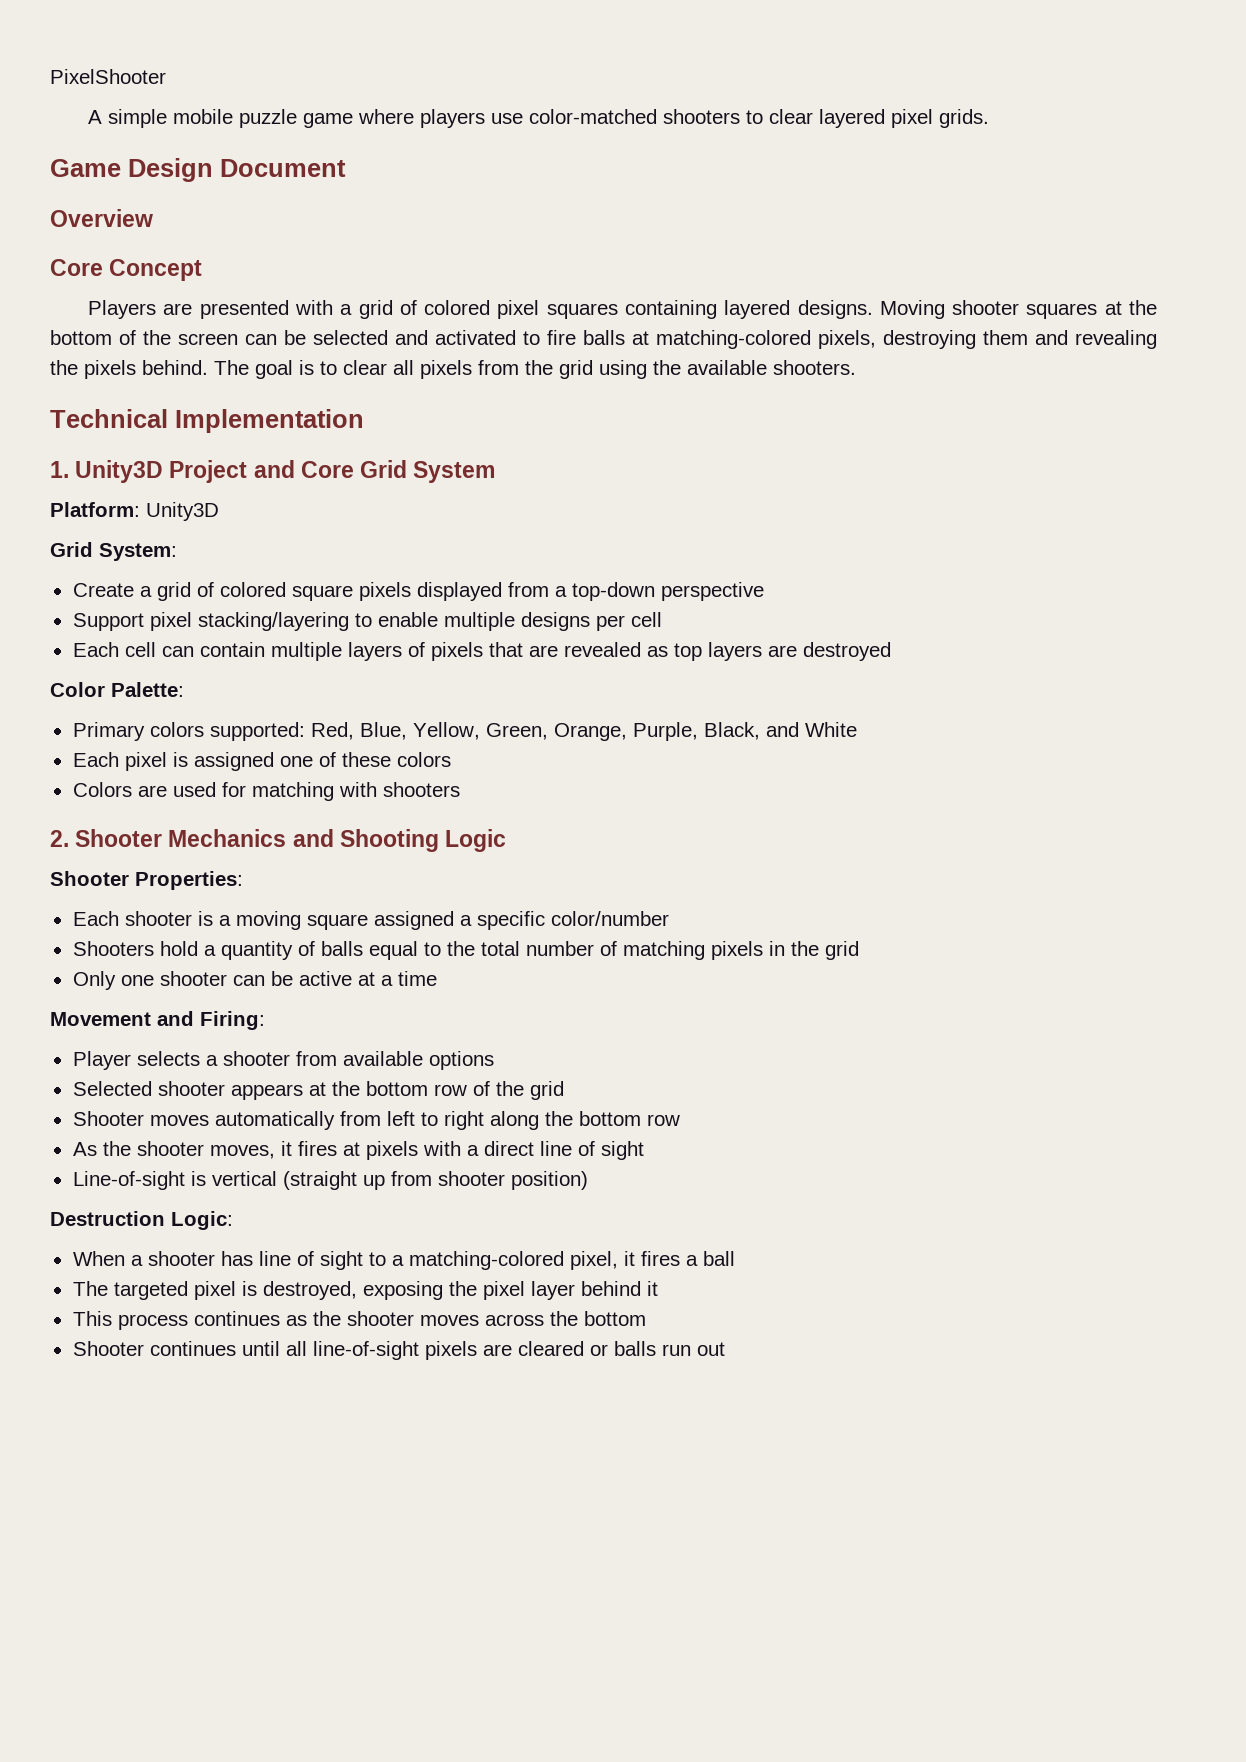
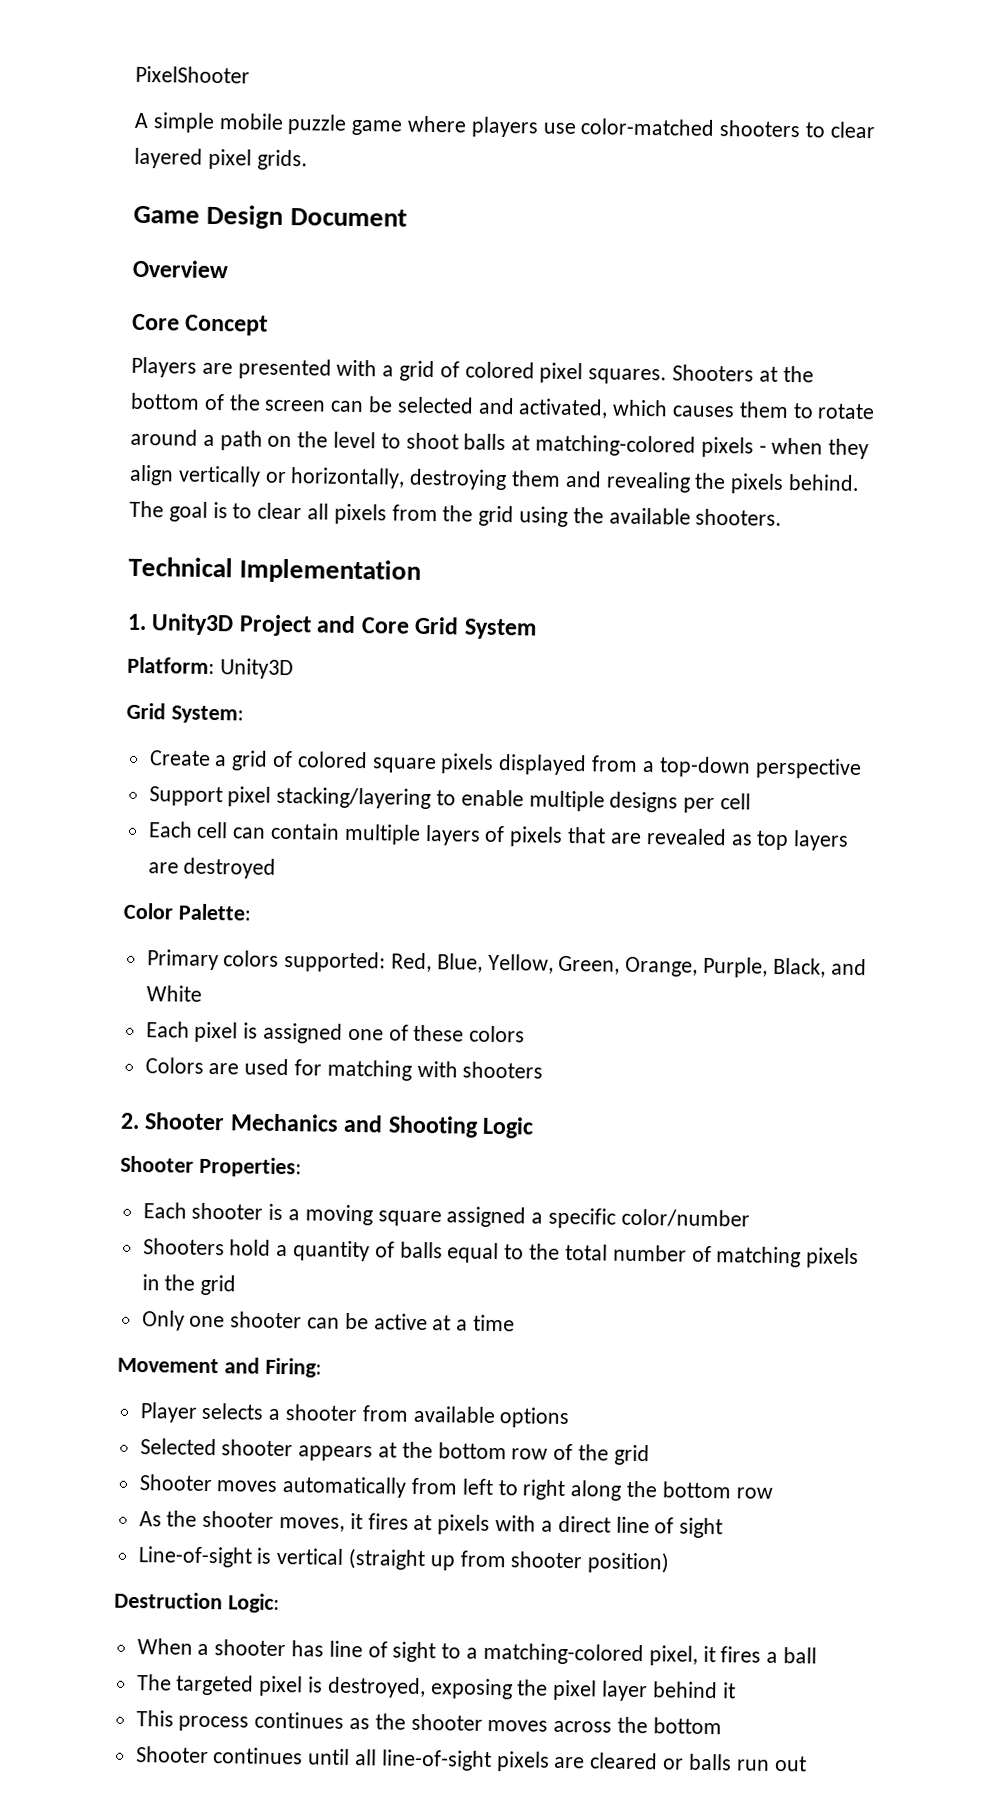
- Players are presented with a grid of colored pixel squares containing layered designs. Moving shooter squares at the bottom of the screen can be selected and activated to fire balls at matching-colored pixels, destroying them and revealing the pixels behind.
+ Players are presented with a grid of colored pixel squares. Shooters at the bottom of the screen can be selected and activated, which causes them to rotate around a path on the level to shoot balls at matching-colored pixels - when they align vertically or horizontally, destroying them and revealing the pixels behind.

